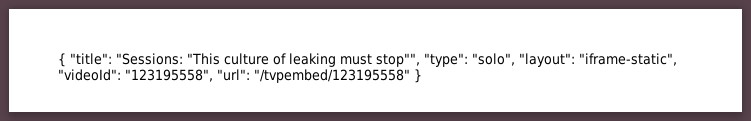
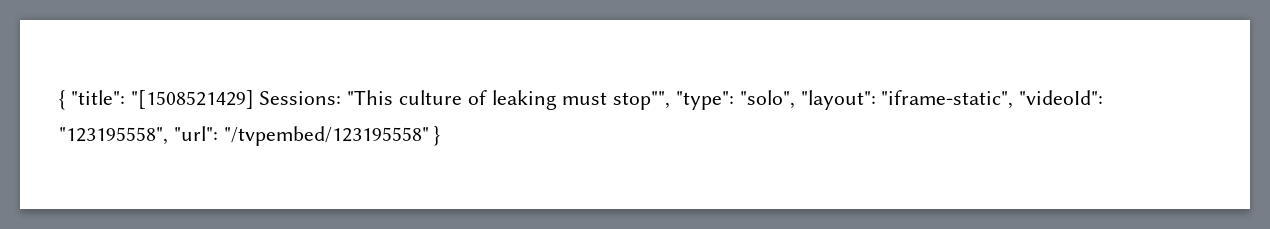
- { "title": "Sessions: "This culture of leaking must stop"", "type": "solo", "layout": "iframe-static", "videoId": "123195558", "url": "/tvpembed/123195558" }
+ { "title": "[1508521429] Sessions: "This culture of leaking must stop"", "type": "solo", "layout": "iframe-static", "videoId": "123195558", "url": "/tvpembed/123195558" }

